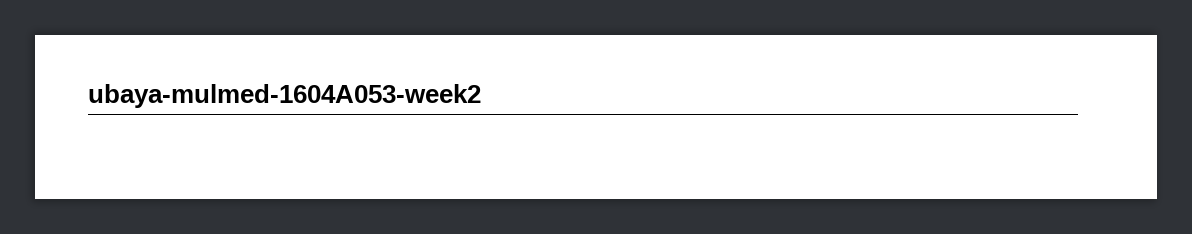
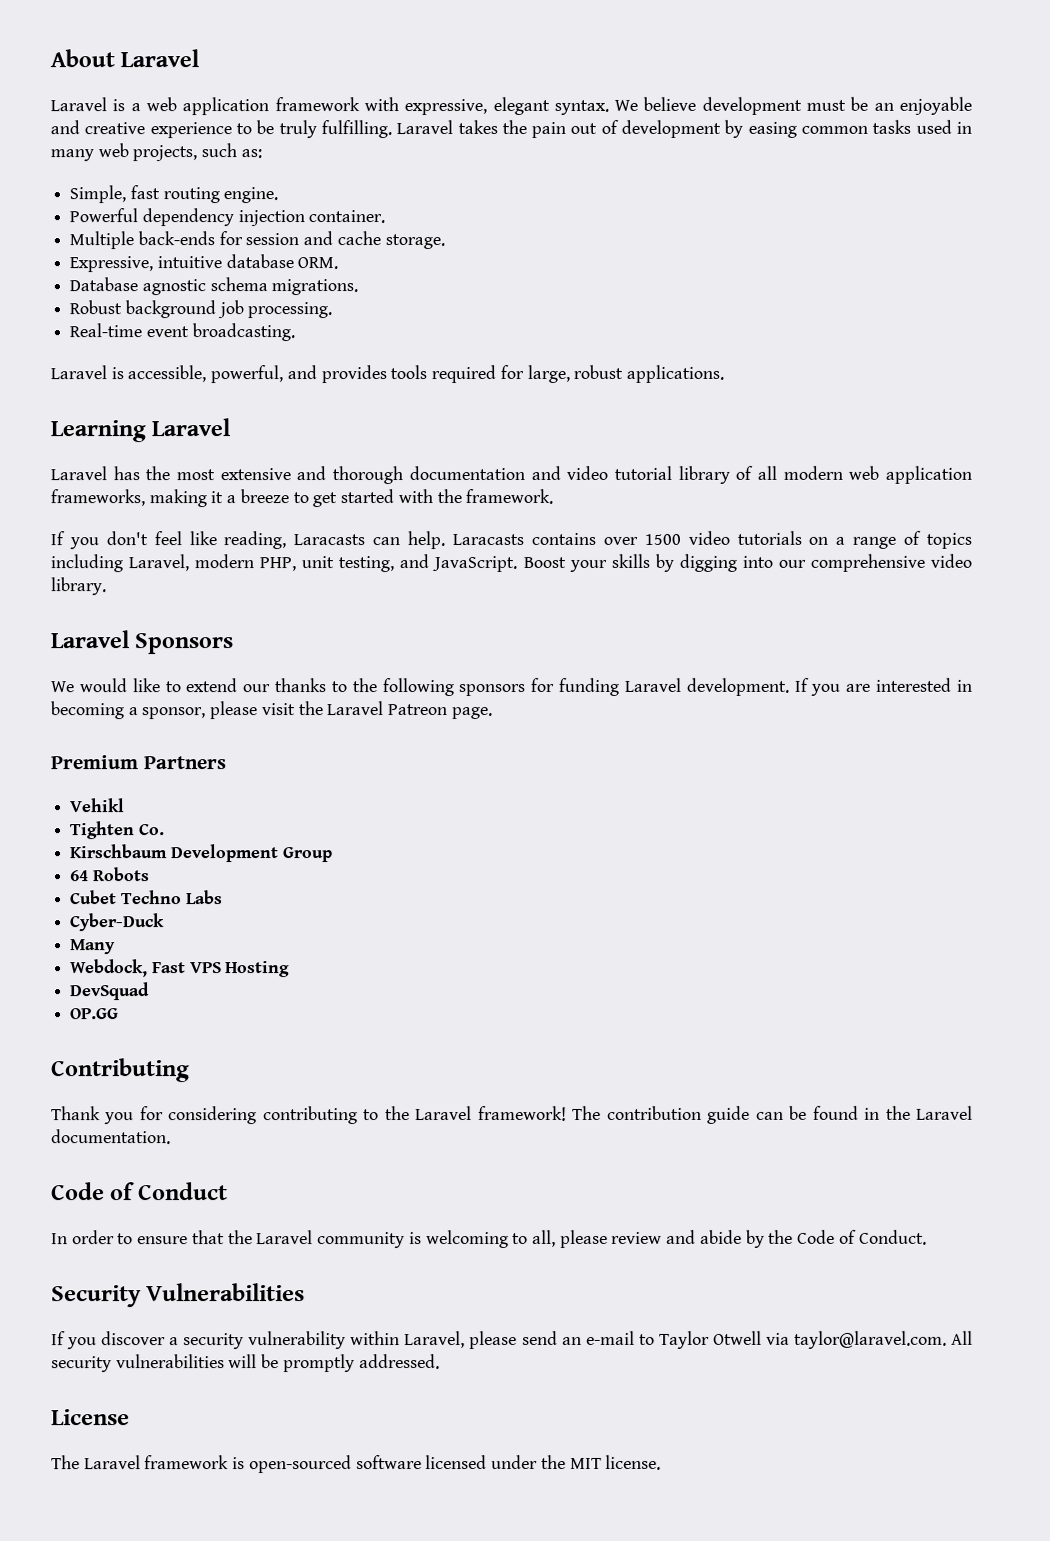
- ubaya-mulmed-1604A053-week2
+ About Laravel
+ Laravel is a web application framework with expressive, elegant syntax. We believe development must be an enjoyable and creative experience to be truly fulfilling. Laravel takes the pain out of development by easing common tasks used in many web projects, such as:
+ Simple, fast routing engine.
+ Powerful dependency injection container.
+ Multiple back-ends for session and cache storage.
+ Expressive, intuitive database ORM.
+ Database agnostic schema migrations.
+ Robust background job processing.
+ Real-time event broadcasting.
+ Laravel is accessible, powerful, and provides tools required for large, robust applications.
+ Learning Laravel
+ Laravel has the most extensive and thorough documentation and video tutorial library of all modern web application frameworks, making it a breeze to get started with the framework.
+ If you don't feel like reading, Laracasts can help. Laracasts contains over 1500 video tutorials on a range of topics including Laravel, modern PHP, unit testing, and JavaScript. Boost your skills by digging into our comprehensive video library.
+ Laravel Sponsors
+ We would like to extend our thanks to the following sponsors for funding Laravel development. If you are interested in becoming a sponsor, please visit the Laravel Patreon page.
+ Premium Partners
+ Vehikl
+ Tighten Co.
+ Kirschbaum Development Group
+ 64 Robots
+ Cubet Techno Labs
+ Cyber-Duck
+ Many
+ Webdock, Fast VPS Hosting
+ DevSquad
+ OP.GG
+ Contributing
+ Thank you for considering contributing to the Laravel framework! The contribution guide can be found in the Laravel documentation.
+ Code of Conduct
+ In order to ensure that the Laravel community is welcoming to all, please review and abide by the Code of Conduct.
+ Security Vulnerabilities
+ If you discover a security vulnerability within Laravel, please send an e-mail to Taylor Otwell via taylor@laravel.com. All security vulnerabilities will be promptly addressed.
+ License
+ The Laravel framework is open-sourced software licensed under the MIT license.

